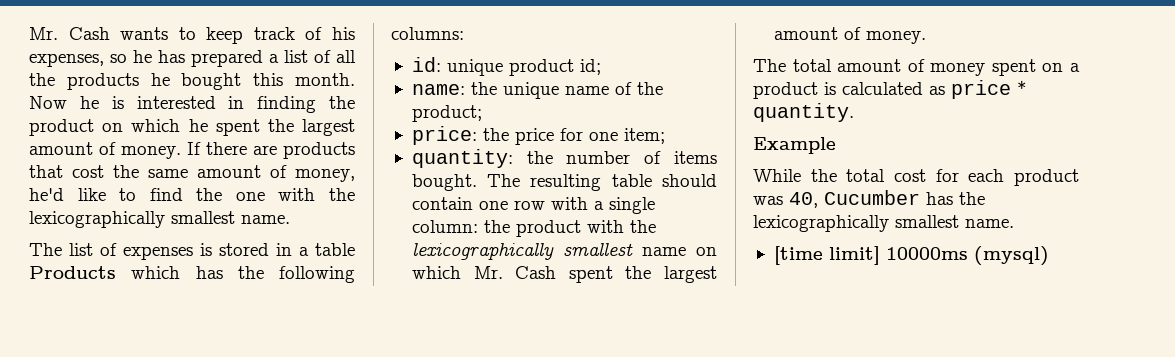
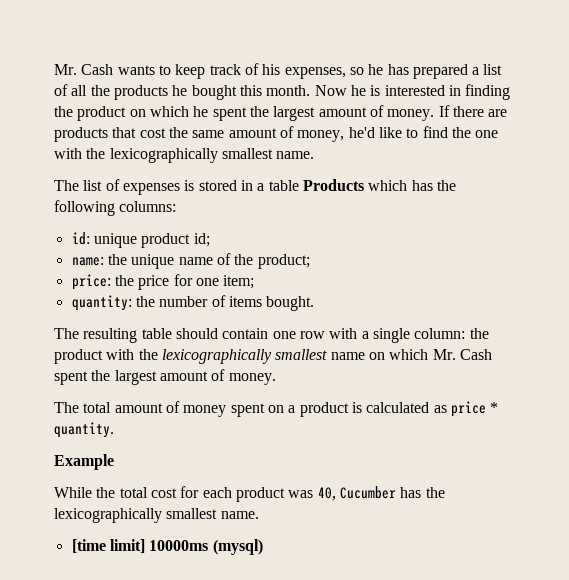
- quantity: the number of items bought. The resulting table should contain one row with a single column: the product with the lexicographically smallest name on which Mr. Cash spent the largest amount of money.
+ quantity: the number of items bought.
+ The resulting table should contain one row with a single column: the product with the lexicographically smallest name on which Mr. Cash spent the largest amount of money.

